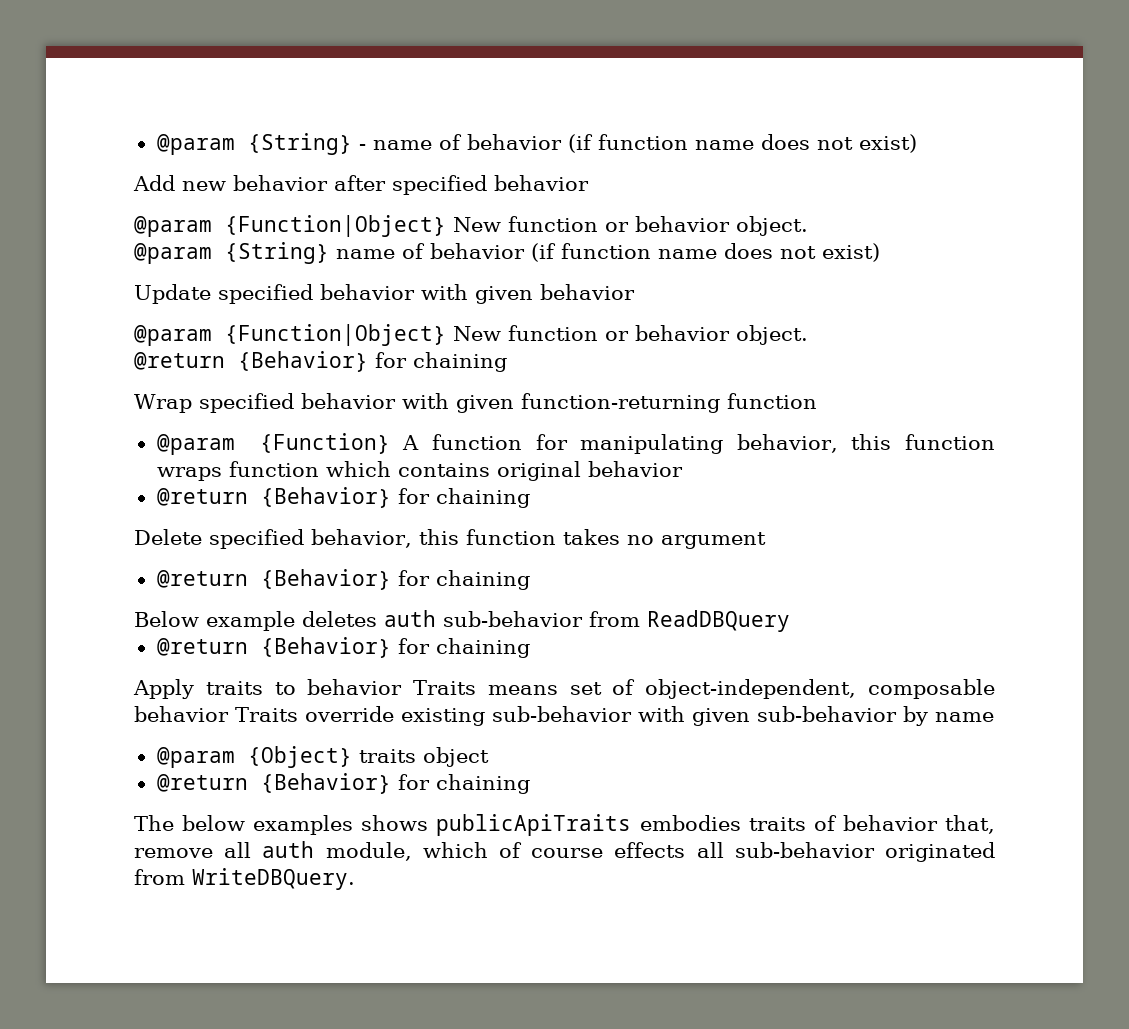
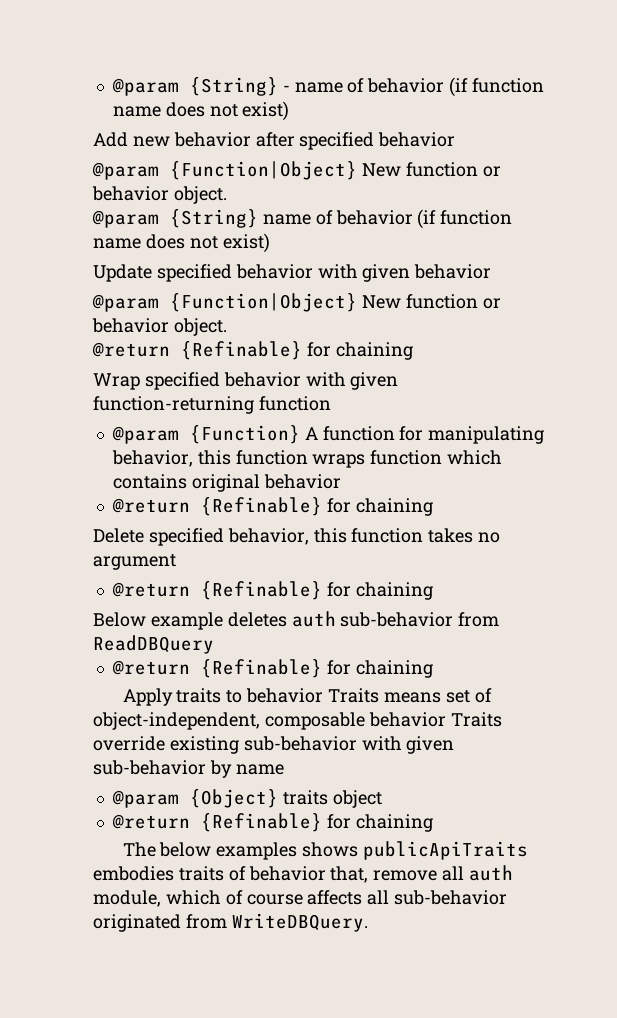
  Update specified behavior with given behavior
  @param {Function|Object} New function or behavior object.
- @return {Behavior} for chaining
+ @return {Refinable} for chaining
  @param {Function} A function for manipulating behavior, this function wraps function which contains original behavior
- @return {Behavior} for chaining
+ @return {Refinable} for chaining
  Delete specified behavior, this function takes no argument
- @return {Behavior} for chaining
+ @return {Refinable} for chaining
  Below example deletes auth sub-behavior from ReadDBQuery
- @return {Behavior} for chaining
+ @return {Refinable} for chaining
  @param {Object} traits object
- @return {Behavior} for chaining
+ @return {Refinable} for chaining
- The below examples shows publicApiTraits embodies traits of behavior that, remove all auth module, which of course effects all sub-behavior originated from WriteDBQuery.
+ The below examples shows publicApiTraits embodies traits of behavior that, remove all auth module, which of course affects all sub-behavior originated from WriteDBQuery.

